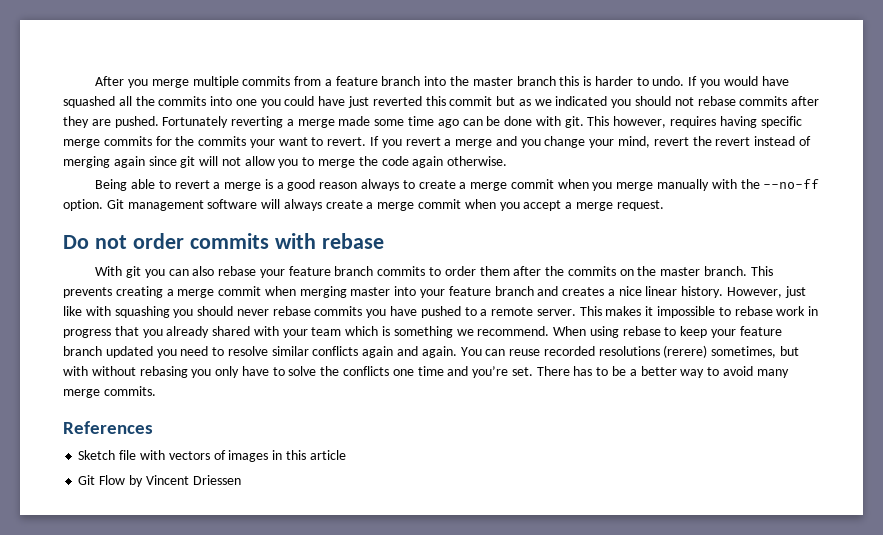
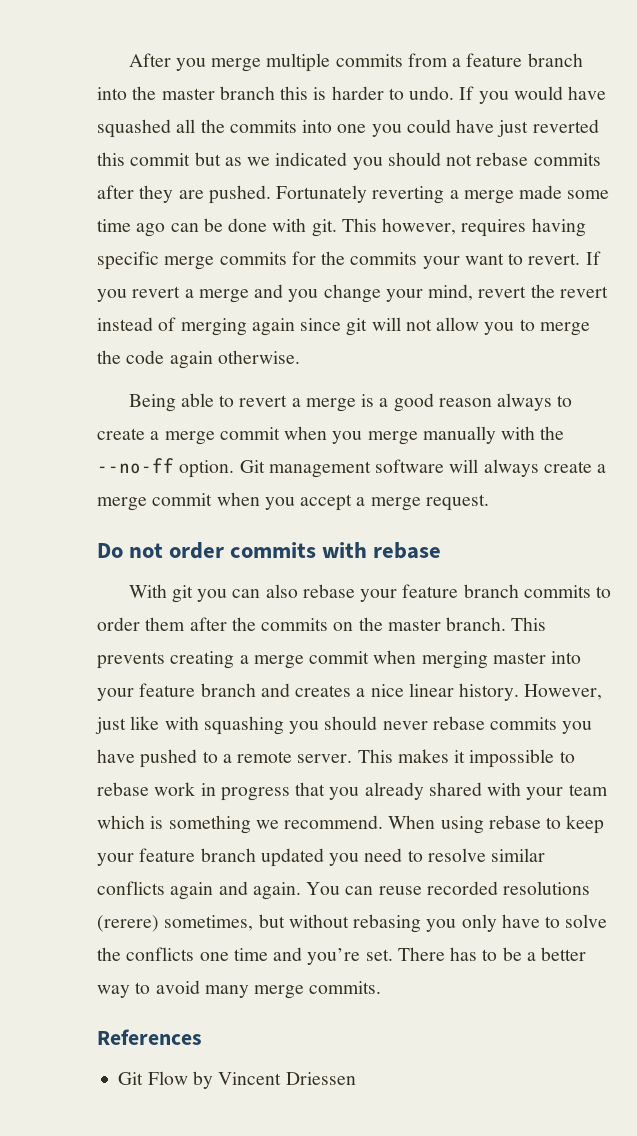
- You can reuse recorded resolutions (rerere) sometimes, but with without rebasing you only have to solve the conflicts one time and you’re set.
+ You can reuse recorded resolutions (rerere) sometimes, but without rebasing you only have to solve the conflicts one time and you’re set.
- Sketch file with vectors of images in this article

